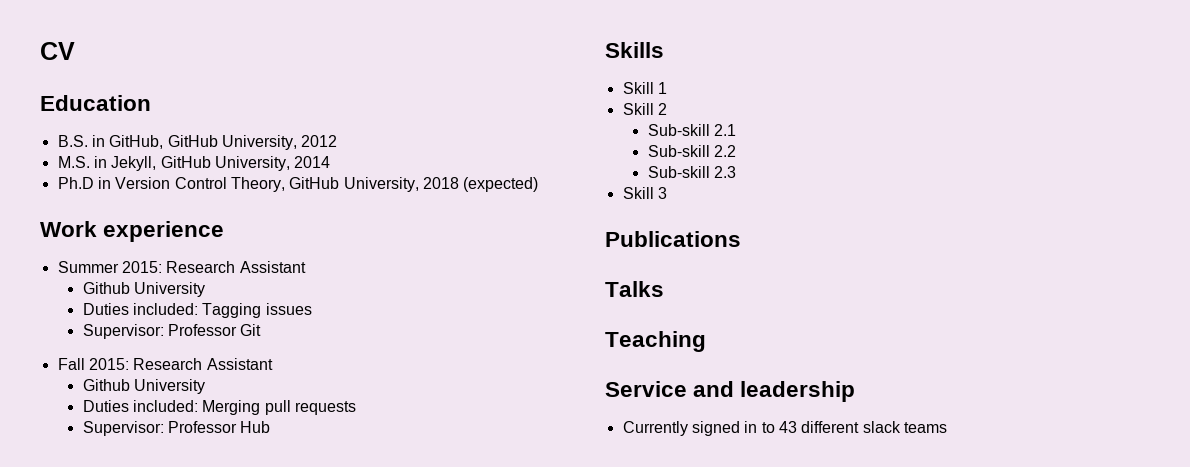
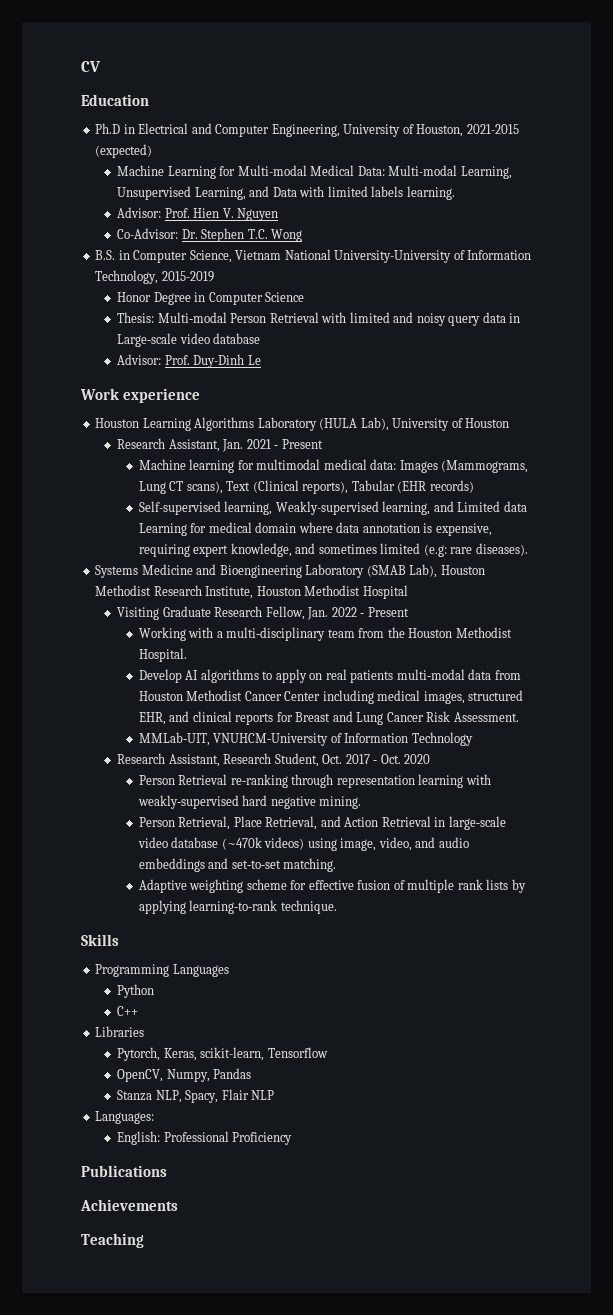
- B.S. in GitHub, GitHub University, 2012
- M.S. in Jekyll, GitHub University, 2014
- Ph.D in Version Control Theory, GitHub University, 2018 (expected)
+ Ph.D in Electrical and Computer Engineering, University of Houston, 2021-2015 (expected)
+ Machine Learning for Multi-modal Medical Data: Multi-modal Learning, Unsupervised Learning, and Data with limited labels learning.
+ Advisor: Prof. Hien V. Nguyen
+ Co-Advisor: Dr. Stephen T.C. Wong
+ B.S. in Computer Science, Vietnam National University-University of Information Technology, 2015-2019
+ Honor Degree in Computer Science
+ Thesis: Multi‑modal Person Retrieval with limited and noisy query data in Large‑scale video database
+ Advisor: Prof. Duy-Dinh Le
  Work experience
- Summer 2015: Research Assistant
- Github University
- Duties included: Tagging issues
- Supervisor: Professor Git
- Fall 2015: Research Assistant
- Github University
- Duties included: Merging pull requests
- Supervisor: Professor Hub
+ Houston Learning Algorithms Laboratory (HULA Lab), University of Houston
+ Research Assistant, Jan. 2021 ‑ Present
+ Machine learning for multimodal medical data: Images (Mammograms, Lung CT scans), Text (Clinical reports), Tabular (EHR records)
+ Self-supervised learning, Weakly-supervised learning, and Limited data Learning for medical domain where data annotation is expensive, requiring expert knowledge, and sometimes limited (e.g: rare diseases).
+ Systems Medicine and Bioengineering Laboratory (SMAB Lab), Houston Methodist Research Institute, Houston Methodist Hospital
+ Visiting Graduate Research Fellow, Jan. 2022 ‑ Present
+ Working with a multi‑disciplinary team from the Houston Methodist Hospital.
+ Develop AI algorithms to apply on real patients multi‑modal data from Houston Methodist Cancer Center including medical images, structured EHR, and clinical reports for Breast and Lung Cancer Risk Assessment.
+ MMLab‑UIT, VNUHCM‑University of Information Technology
+ Research Assistant, Research Student, Oct. 2017 ‑ Oct. 2020
+ Person Retrieval re‑ranking through representation learning with weakly‑supervised hard negative mining.
+ Person Retrieval, Place Retrieval, and Action Retrieval in large‑scale video database (~470k videos) using image, video, and audio embeddings and set‑to‑set matching.
+ Adaptive weighting scheme for effective fusion of multiple rank lists by applying learning‑to‑rank technique.
  Skills
- Skill 1
- Skill 2
- Sub-skill 2.1
- Sub-skill 2.2
- Sub-skill 2.3
- Skill 3
+ Programming Languages
+ Python
+ C++
+ Libraries
+ Pytorch, Keras, scikit-learn, Tensorflow
+ OpenCV, Numpy, Pandas
+ Stanza NLP, Spacy, Flair NLP
+ Languages:
+ English: Professional Proficiency
- Talks
+ Achievements
- Service and leadership
- Currently signed in to 43 different slack teams

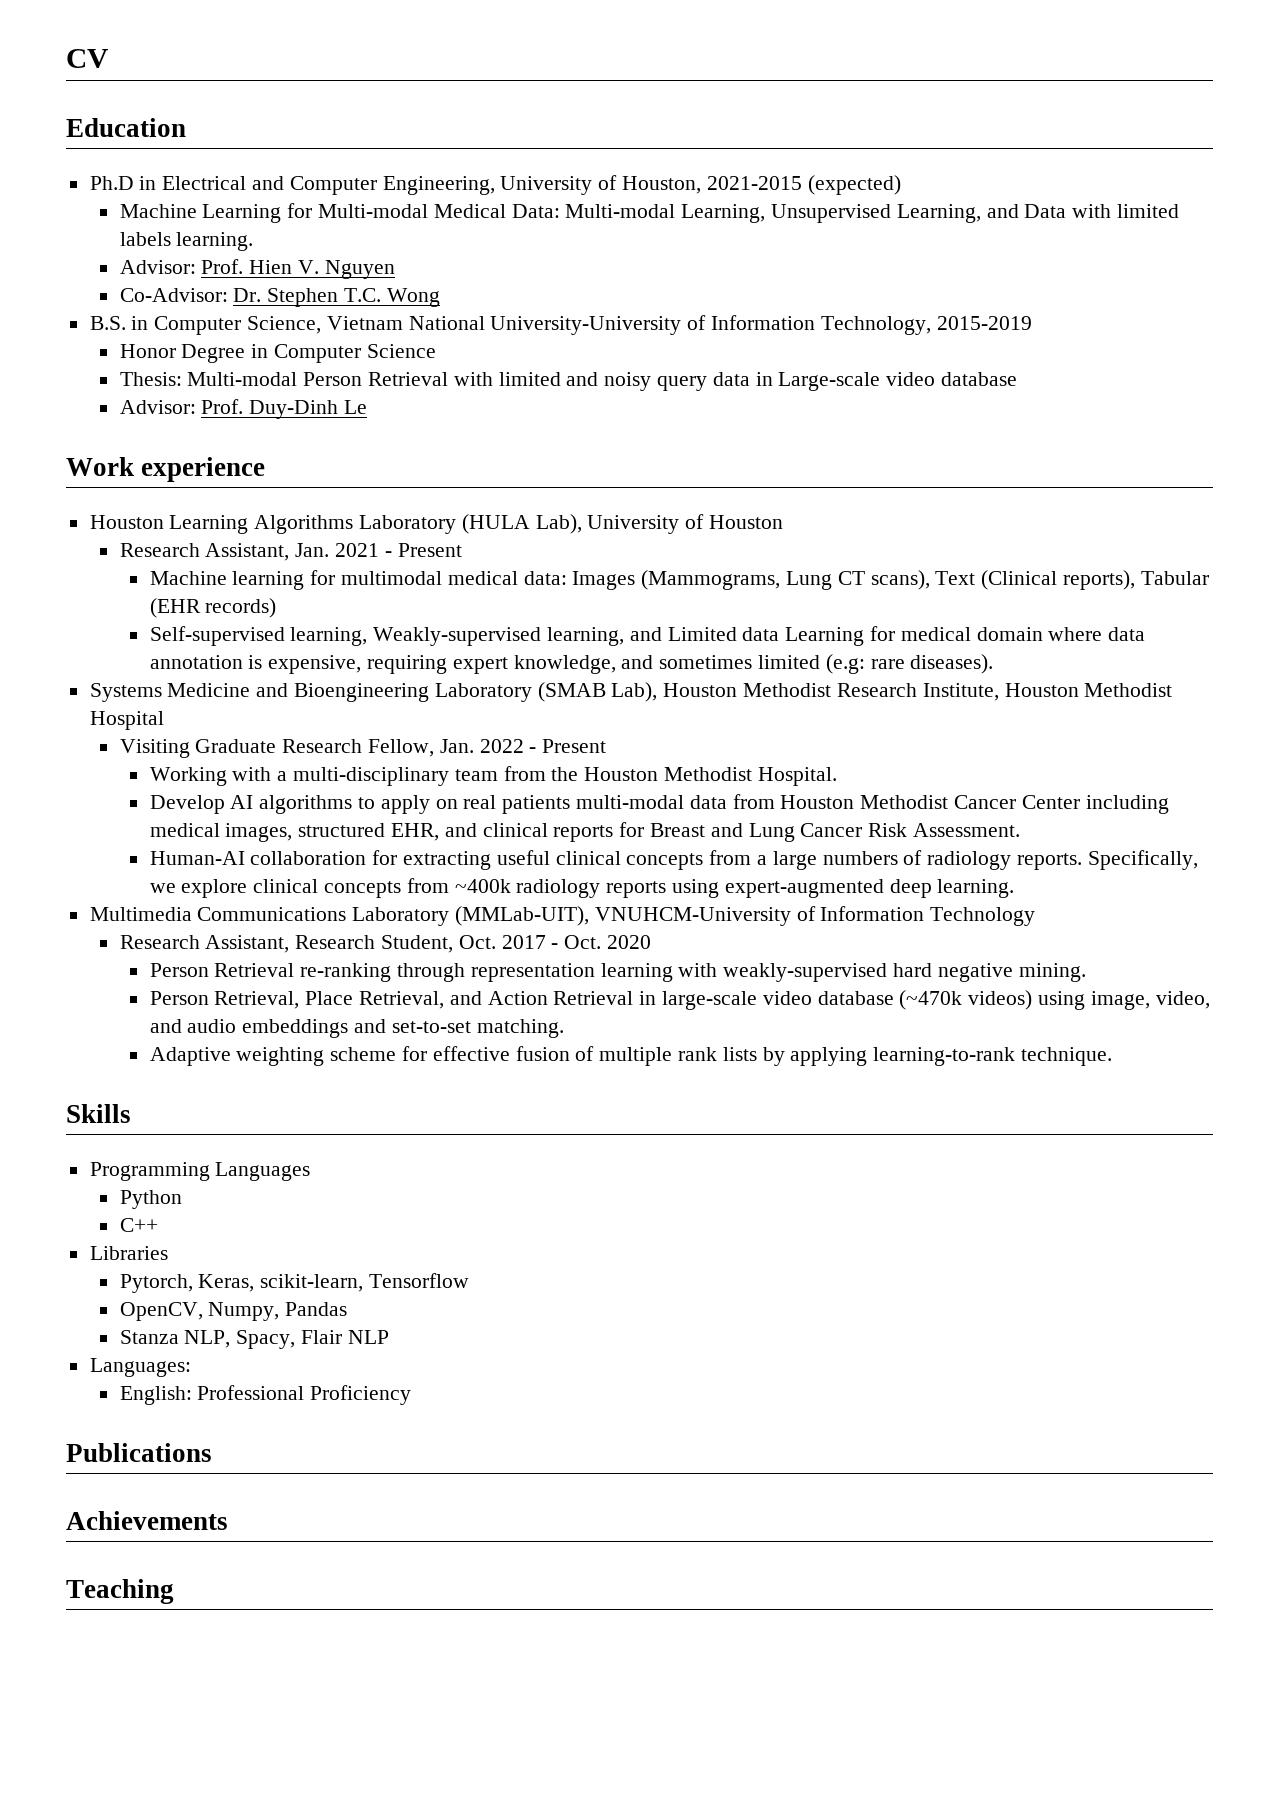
- MMLab‑UIT, VNUHCM‑University of Information Technology
+ Human-AI collaboration for extracting useful clinical concepts from a large numbers of radiology reports. Specifically, we explore clinical concepts from ~400k radiology reports using expert-augmented deep learning.
+ Multimedia Communications Laboratory (MMLab‑UIT), VNUHCM‑University of Information Technology

